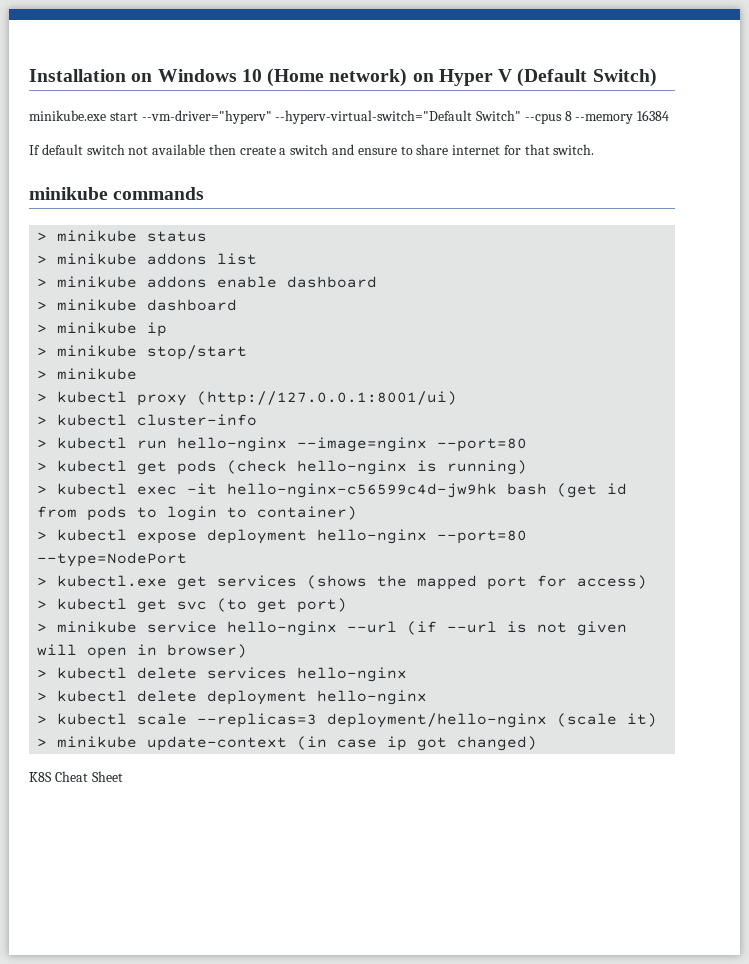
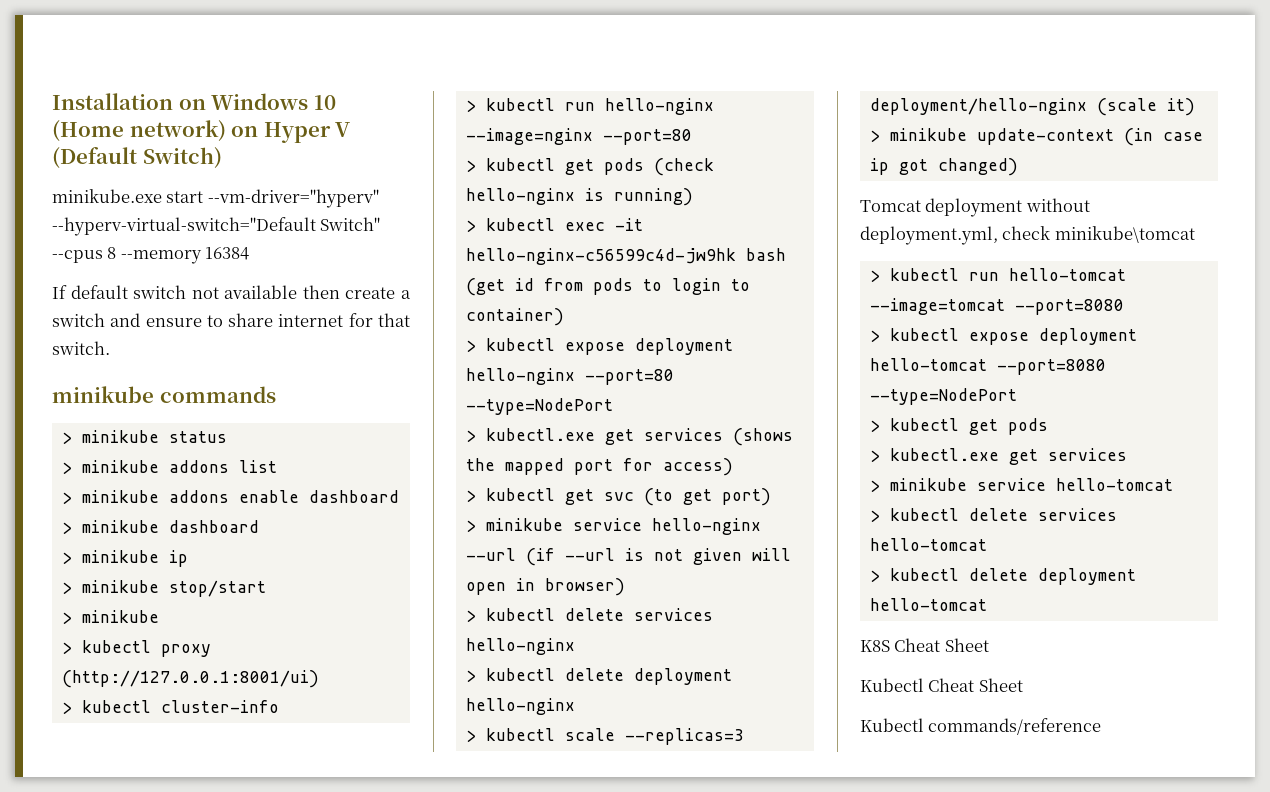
+ Tomcat deployment without deployment.yml, check minikube\tomcat
+ > kubectl run hello-tomcat --image=tomcat --port=8080
+ > kubectl expose deployment hello-tomcat --port=8080 --type=NodePort
+ > kubectl get pods
+ > kubectl.exe get services
+ > minikube service hello-tomcat
+ > kubectl delete services hello-tomcat
+ > kubectl delete deployment hello-tomcat
  K8S Cheat Sheet
+ Kubectl Cheat Sheet
+ Kubectl commands/reference

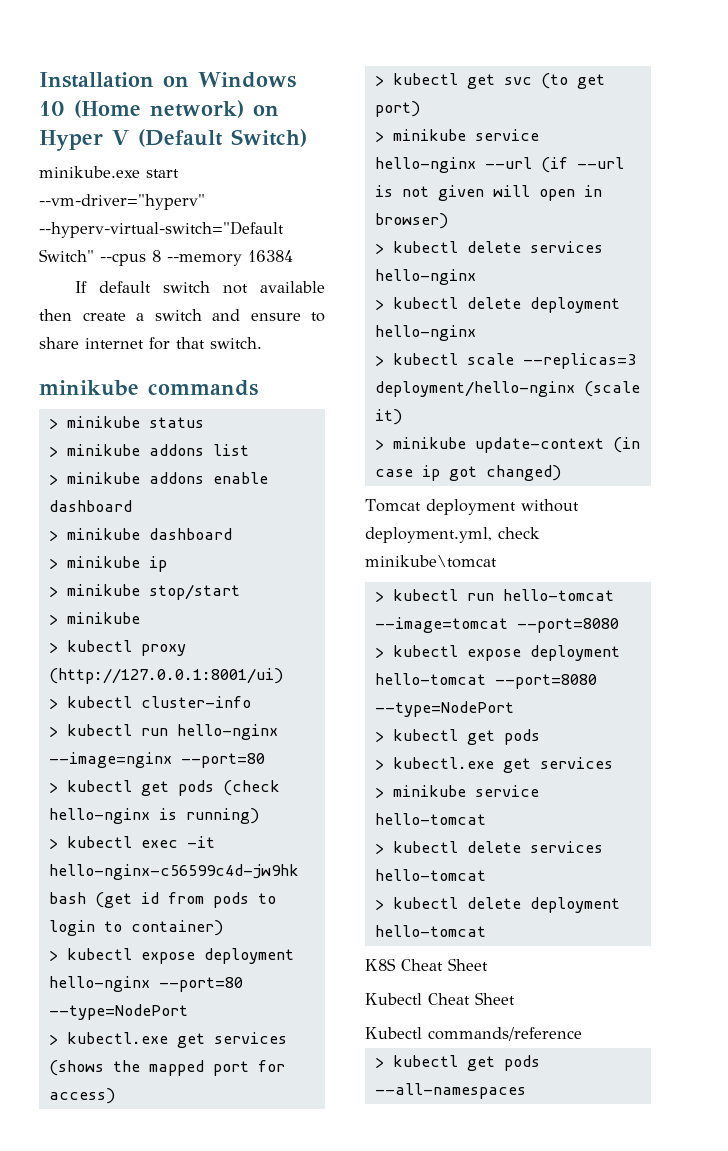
+ > kubectl get pods --all-namespaces

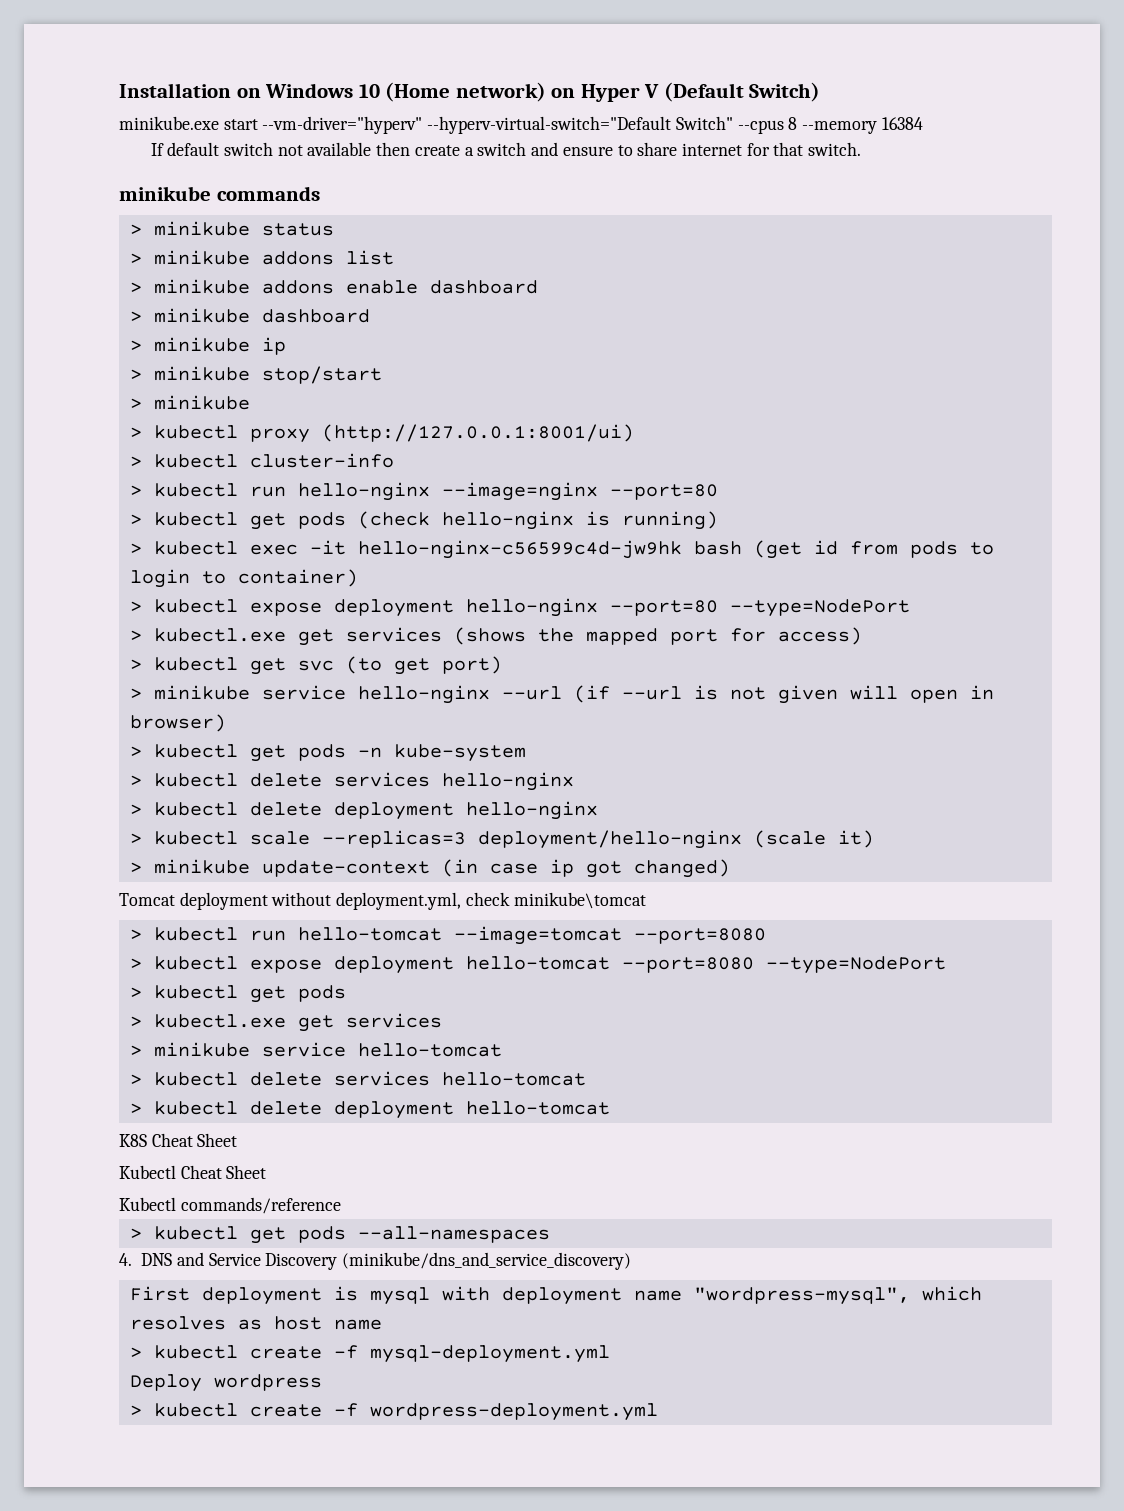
+ > kubectl get pods -n kube-system
+ 4. DNS and Service Discovery (minikube/dns_and_service_discovery)
+ First deployment is mysql with deployment name "wordpress-mysql", which resolves as host name
+ > kubectl create -f mysql-deployment.yml
+ Deploy wordpress
+ > kubectl create -f wordpress-deployment.yml

